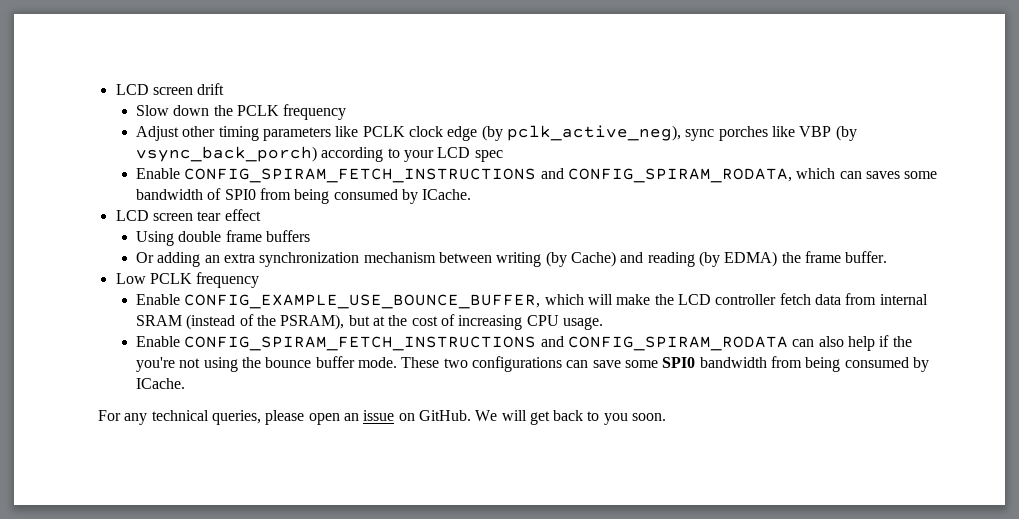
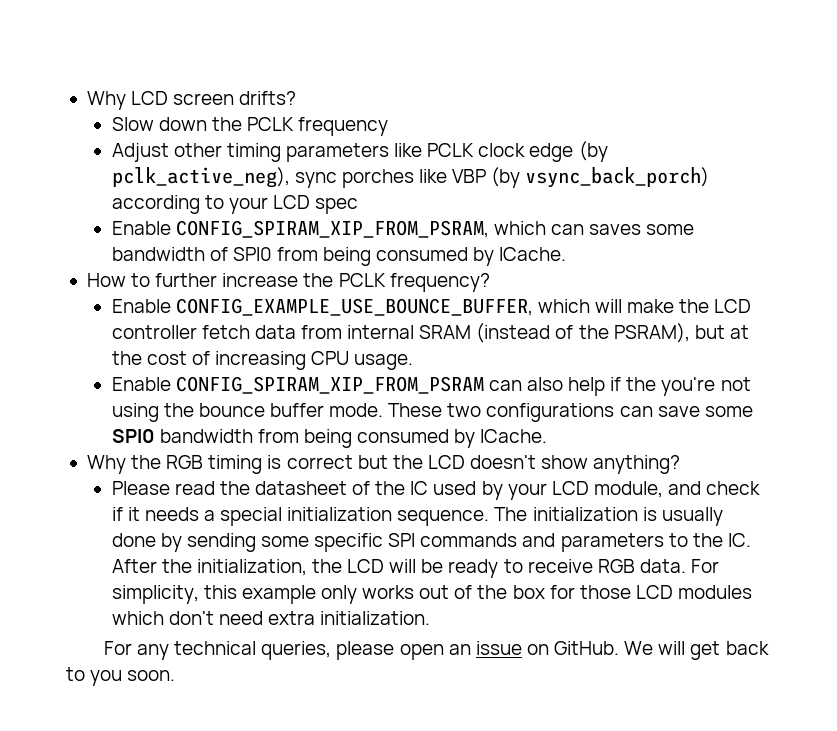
- LCD screen drift
+ Why LCD screen drifts?
- Enable CONFIG_SPIRAM_FETCH_INSTRUCTIONS and CONFIG_SPIRAM_RODATA, which can saves some bandwidth of SPI0 from being consumed by ICache.
+ Enable CONFIG_SPIRAM_XIP_FROM_PSRAM, which can saves some bandwidth of SPI0 from being consumed by ICache.
- LCD screen tear effect
- Using double frame buffers
- Or adding an extra synchronization mechanism between writing (by Cache) and reading (by EDMA) the frame buffer.
- Low PCLK frequency
+ How to further increase the PCLK frequency?
- Enable CONFIG_SPIRAM_FETCH_INSTRUCTIONS and CONFIG_SPIRAM_RODATA can also help if the you're not using the bounce buffer mode.
+ Enable CONFIG_SPIRAM_XIP_FROM_PSRAM can also help if the you're not using the bounce buffer mode.
+ Why the RGB timing is correct but the LCD doesn't show anything?
+ Please read the datasheet of the IC used by your LCD module, and check if it needs a special initialization sequence. The initialization is usually done by sending some specific SPI commands and parameters to the IC. After the initialization, the LCD will be ready to receive RGB data. For simplicity, this example only works out of the box for those LCD modules which don't need extra initialization.

